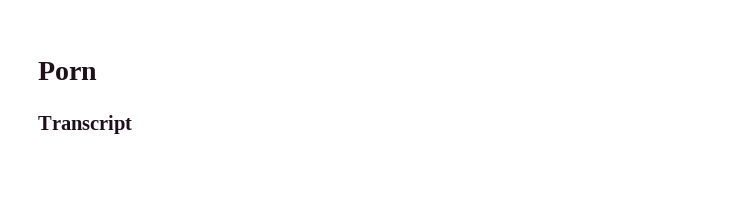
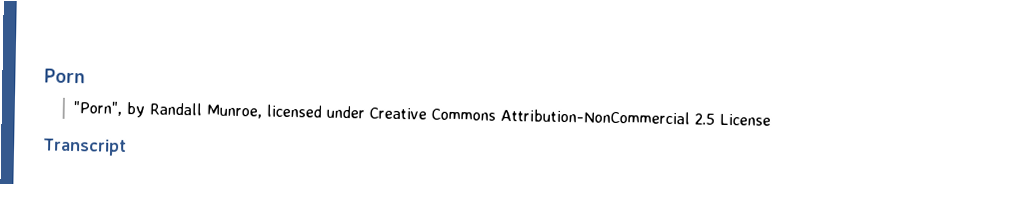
+ "Porn", by Randall Munroe, licensed under Creative Commons Attribution-NonCommercial 2.5 License

